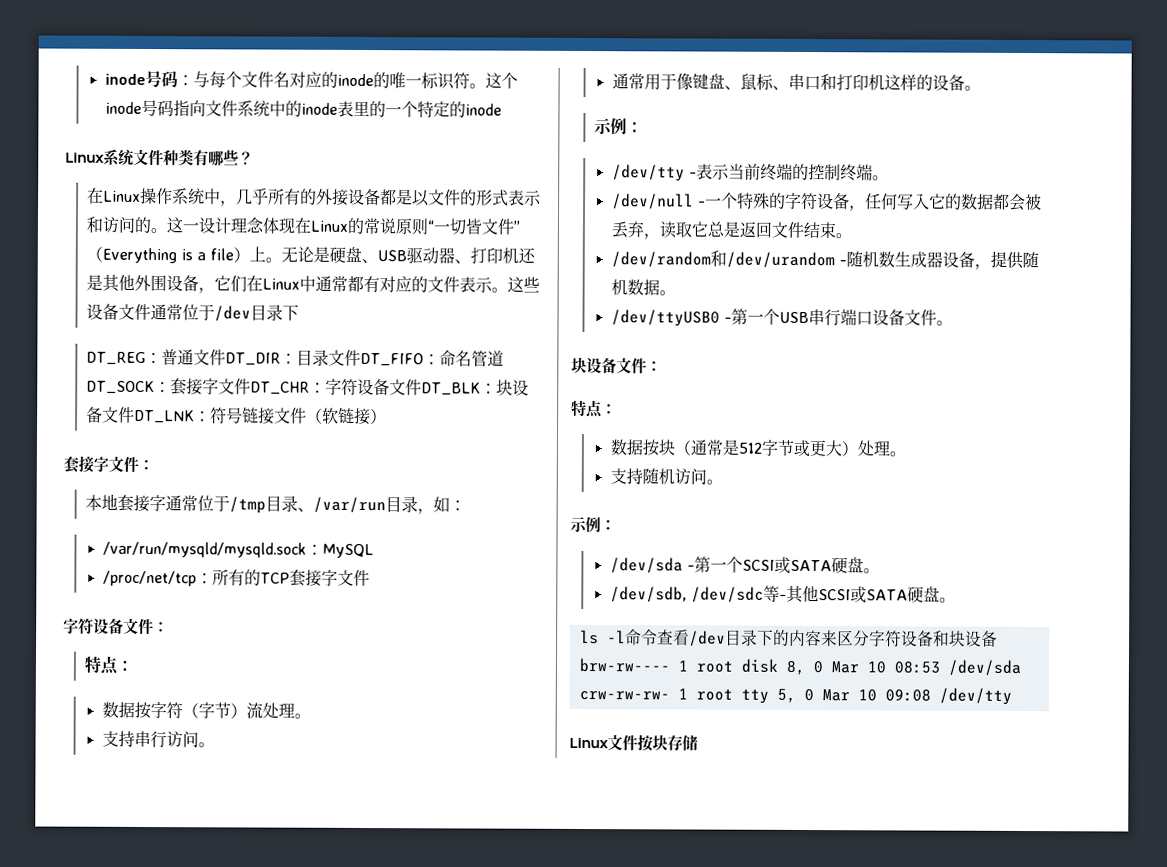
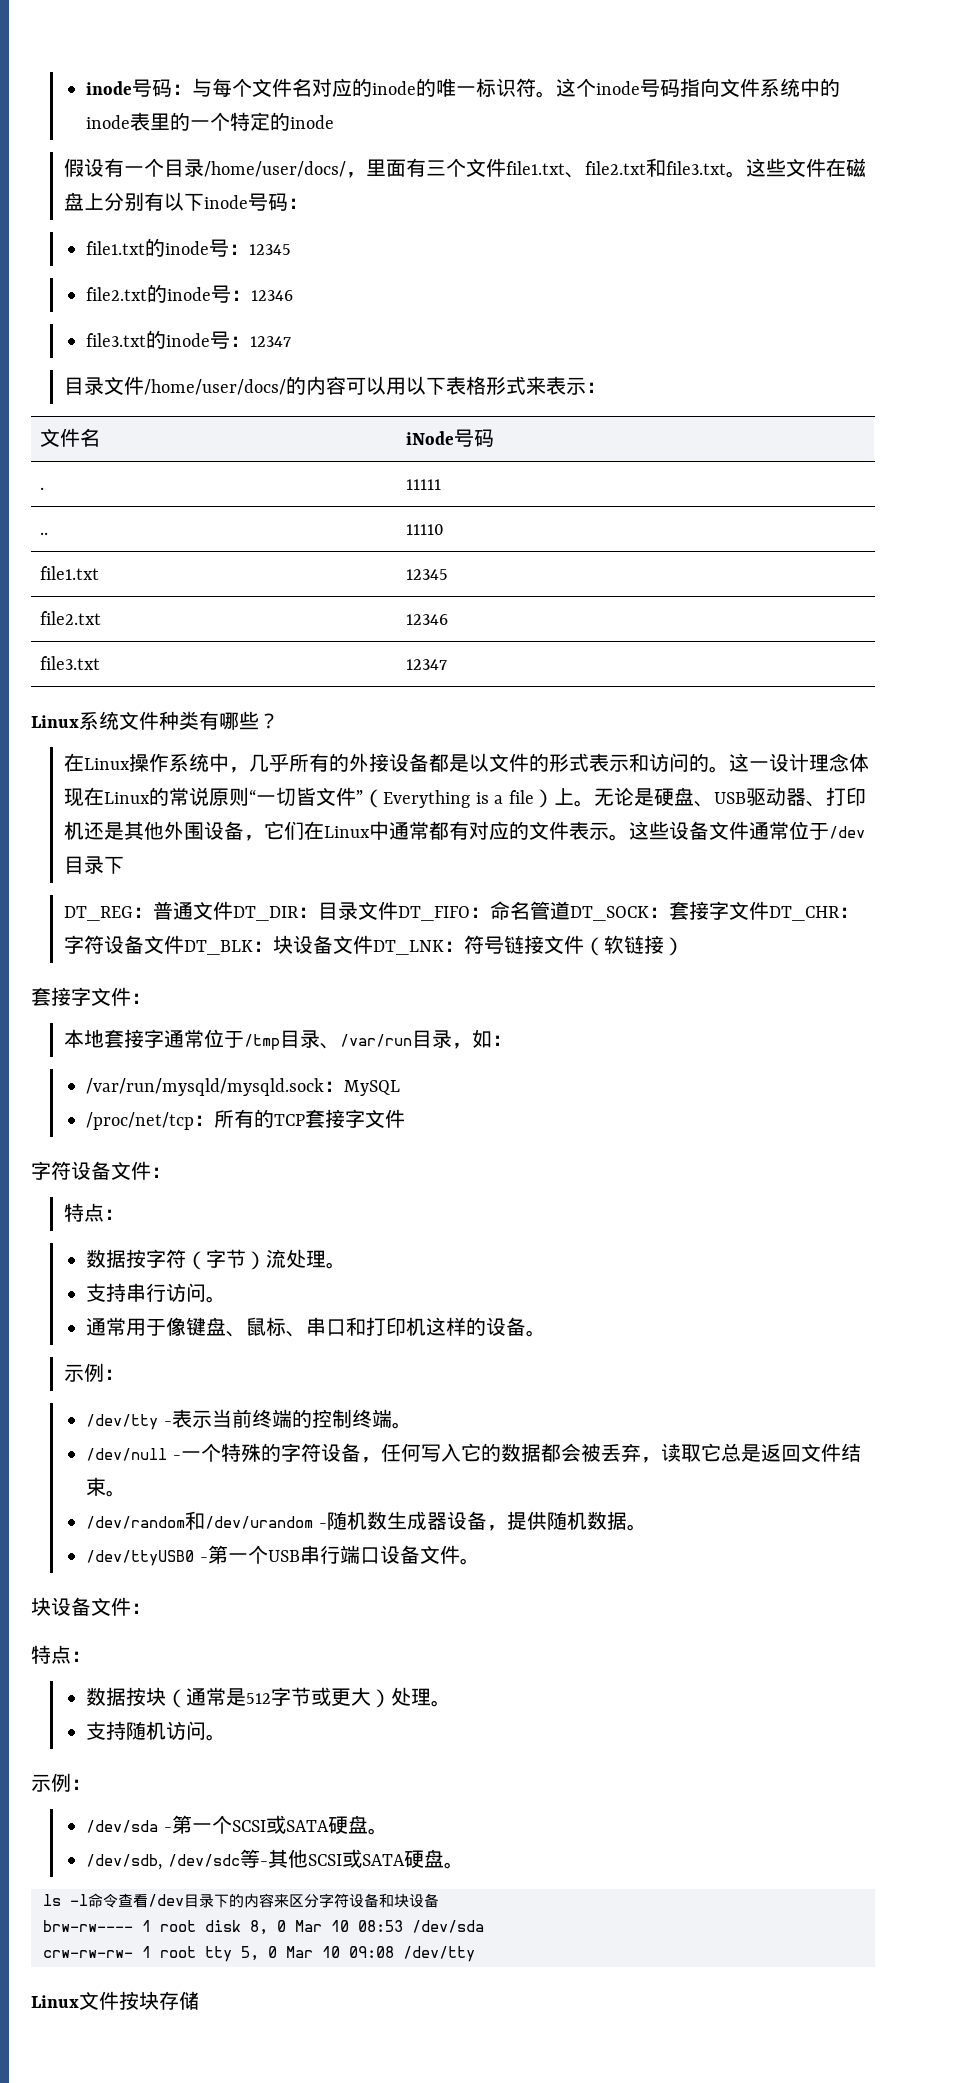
+ 假设有一个目录/home/user/docs/，里面有三个文件file1.txt、file2.txt和file3.txt。这些文件在磁盘上分别有以下inode号码：
+ file1.txt的inode号：12345
+ file2.txt的inode号：12346
+ file3.txt的inode号：12347
+ 目录文件/home/user/docs/的内容可以用以下表格形式来表示：
+ 文件名 | iNode号码
+ . | 11111
+ .. | 11110
+ file1.txt | 12345
+ file2.txt | 12346
+ file3.txt | 12347

